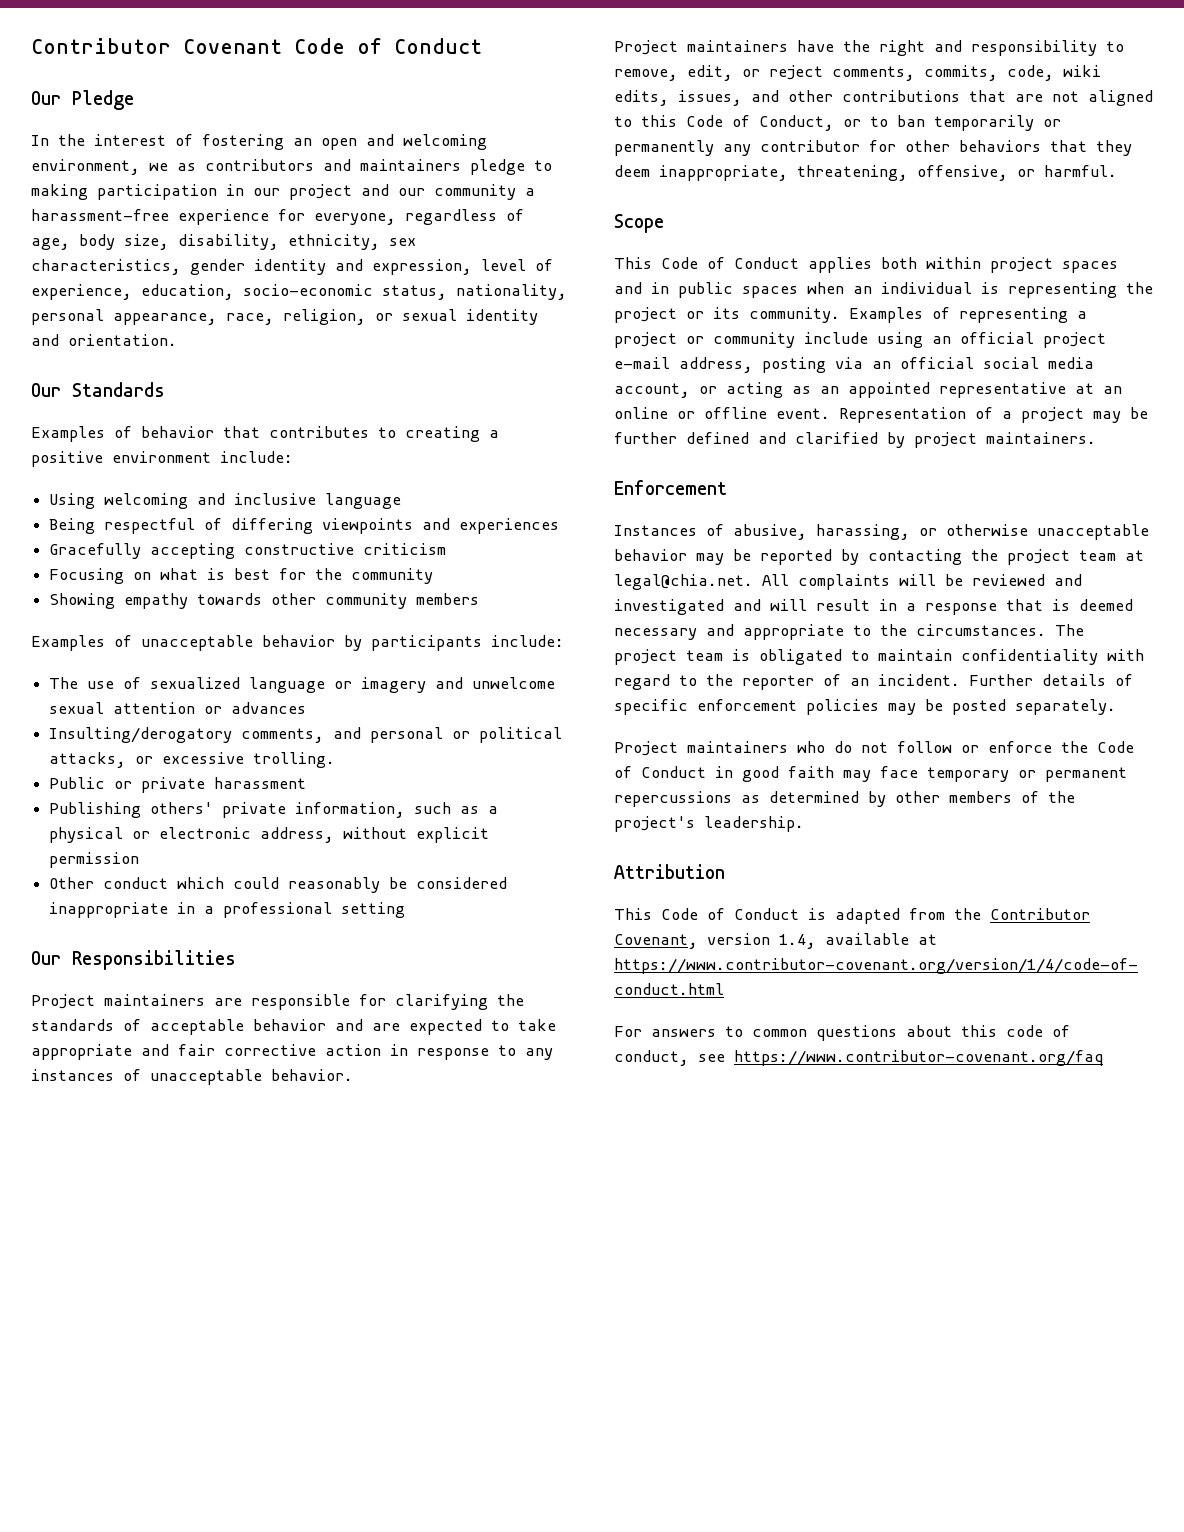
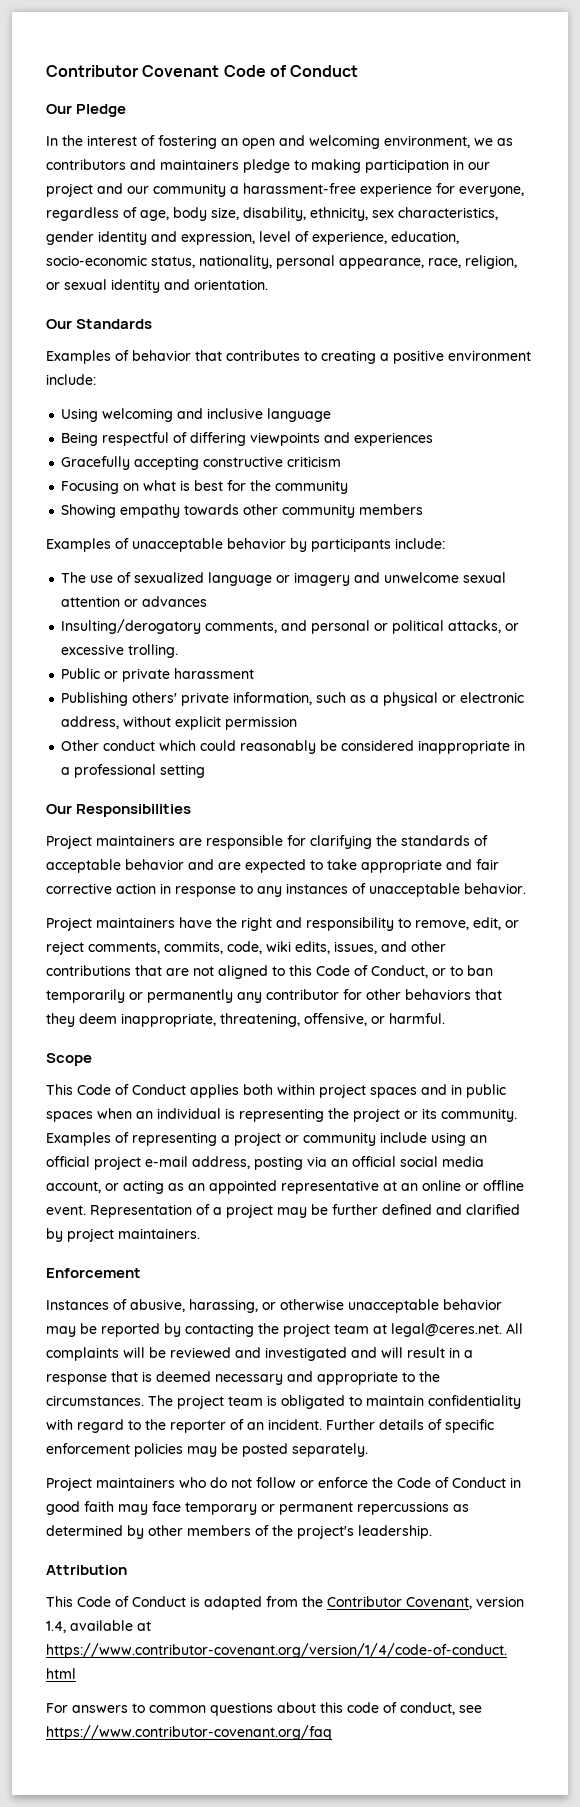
- Instances of abusive, harassing, or otherwise unacceptable behavior may be reported by contacting the project team at legal@chia.net. All complaints will be reviewed and investigated and will result in a response that is deemed necessary and appropriate to the circumstances.
+ Instances of abusive, harassing, or otherwise unacceptable behavior may be reported by contacting the project team at legal@ceres.net. All complaints will be reviewed and investigated and will result in a response that is deemed necessary and appropriate to the circumstances.

